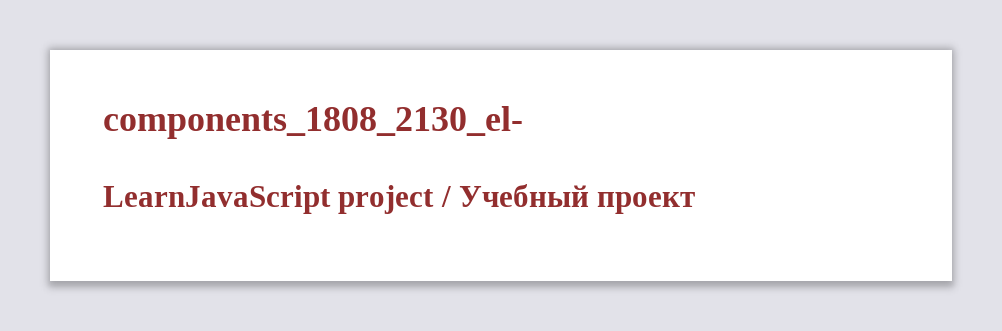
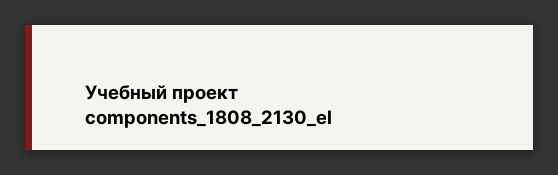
- components_1808_2130_el-
- LearnJavaScript project / Учебный проект
+ Учебный проект components_1808_2130_el

